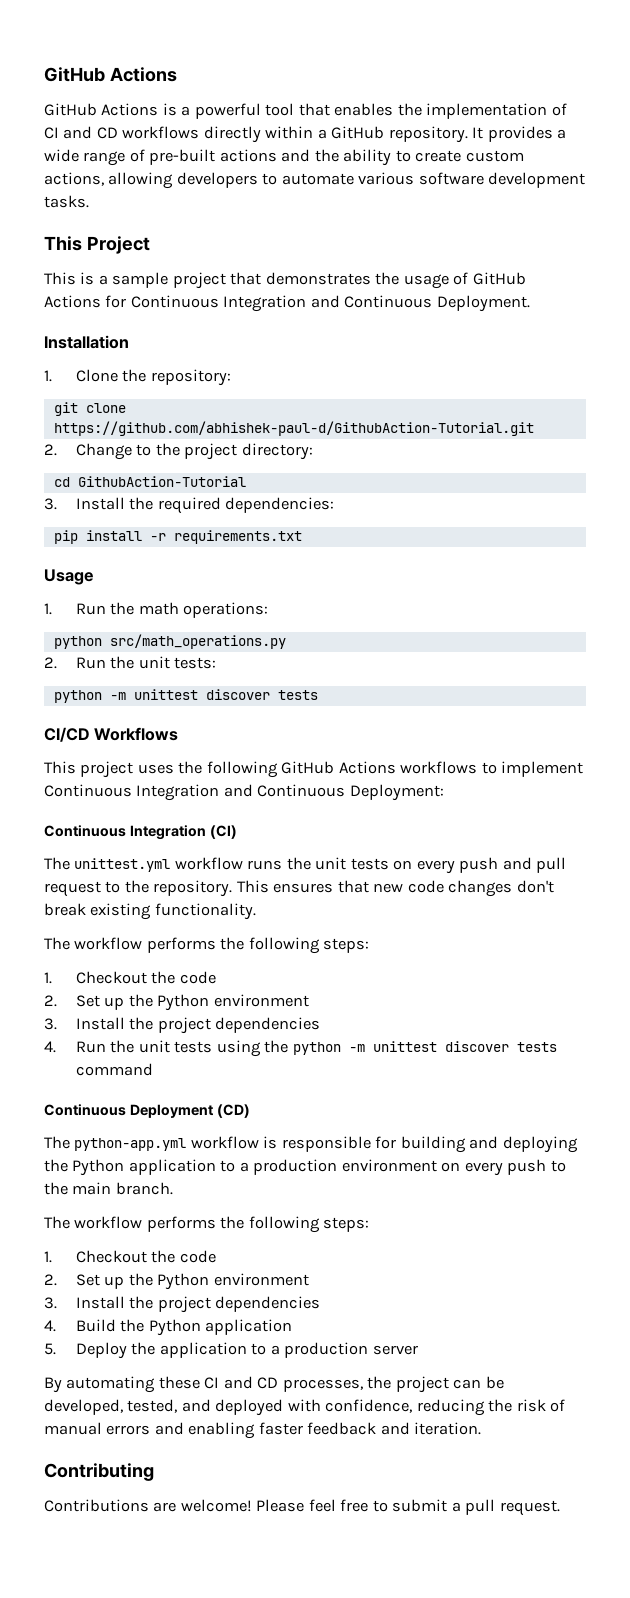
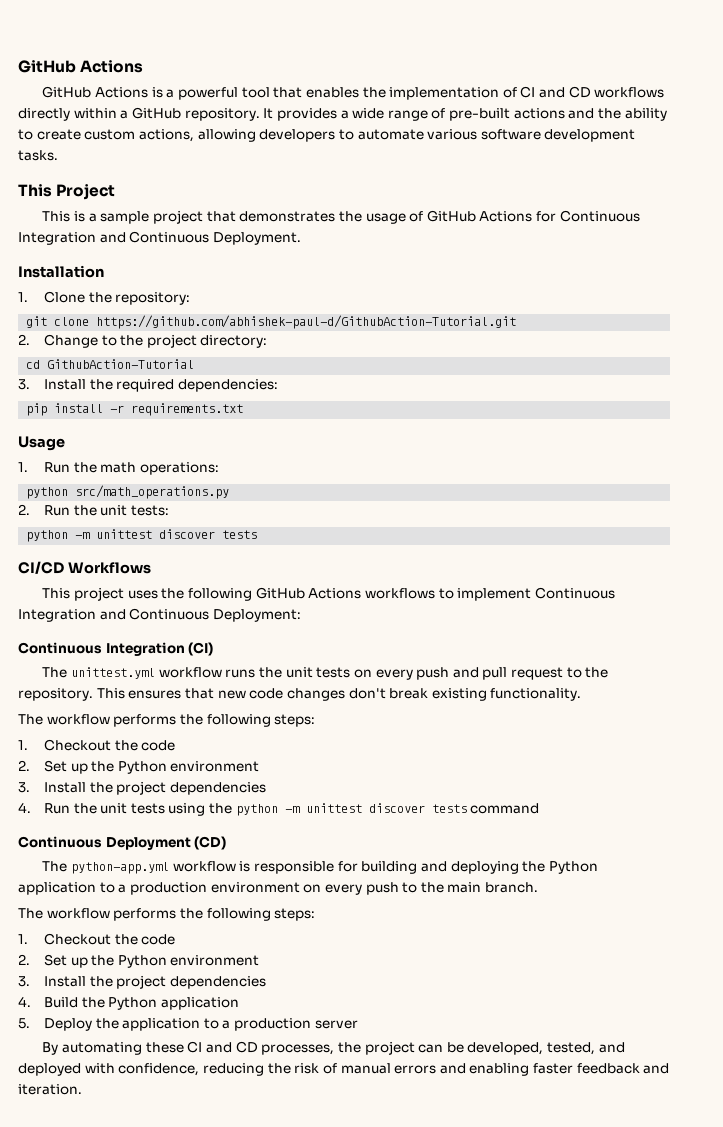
- Contributing
- Contributions are welcome! Please feel free to submit a pull request.

